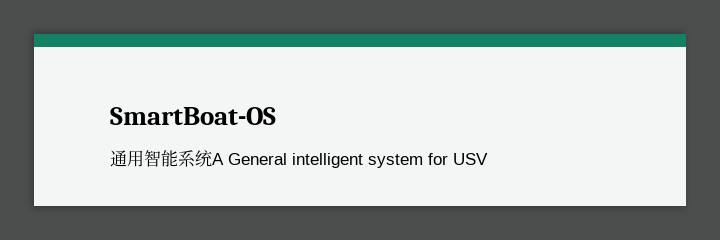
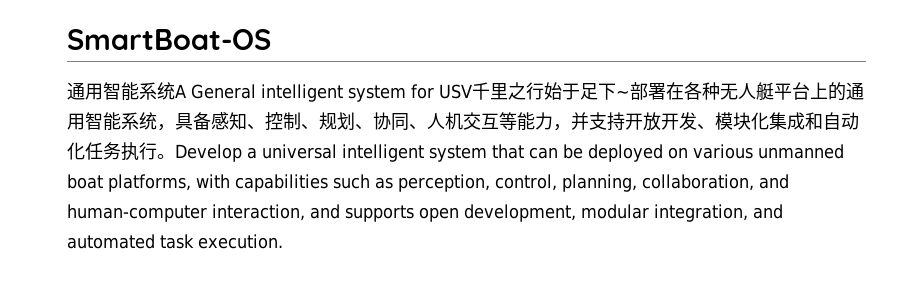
- 通用智能系统A General intelligent system for USV
+ 通用智能系统A General intelligent system for USV千里之行始于足下~部署在各种无人艇平台上的通用智能系统，具备感知、控制、规划、协同、人机交互等能力，并支持开放开发、模块化集成和自动化任务执行。Develop a universal intelligent system that can be deployed on various unmanned boat platforms, with capabilities such as perception, control, planning, collaboration, and human-computer interaction, and supports open development, modular integration, and automated task execution.

